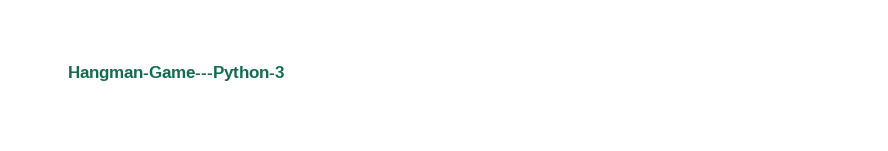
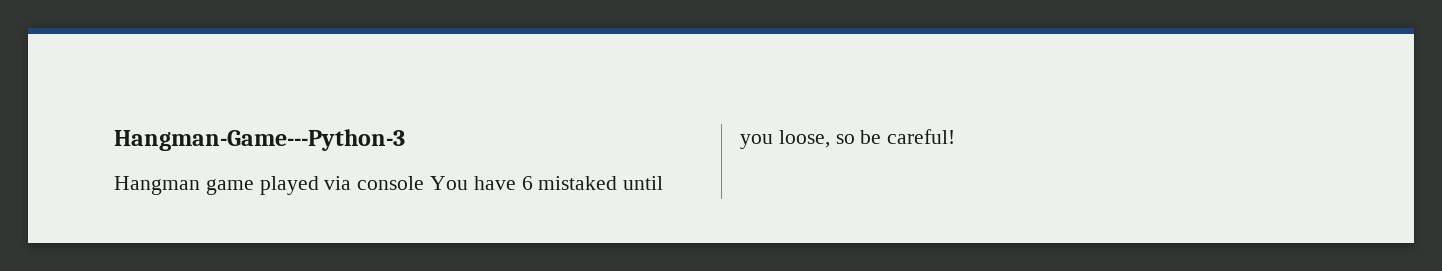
+ Hangman game played via console You have 6 mistaked until you loose, so be careful!

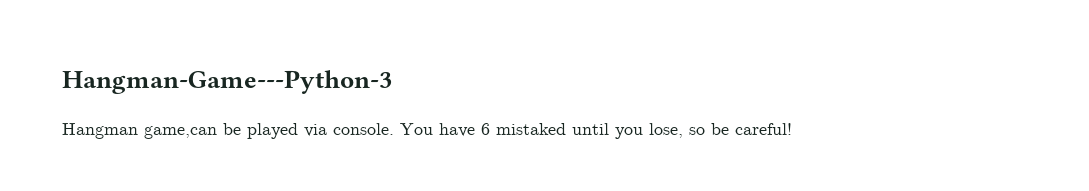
- Hangman game played via console You have 6 mistaked until you loose, so be careful!
+ Hangman game,can be played via console. You have 6 mistaked until you lose, so be careful!

